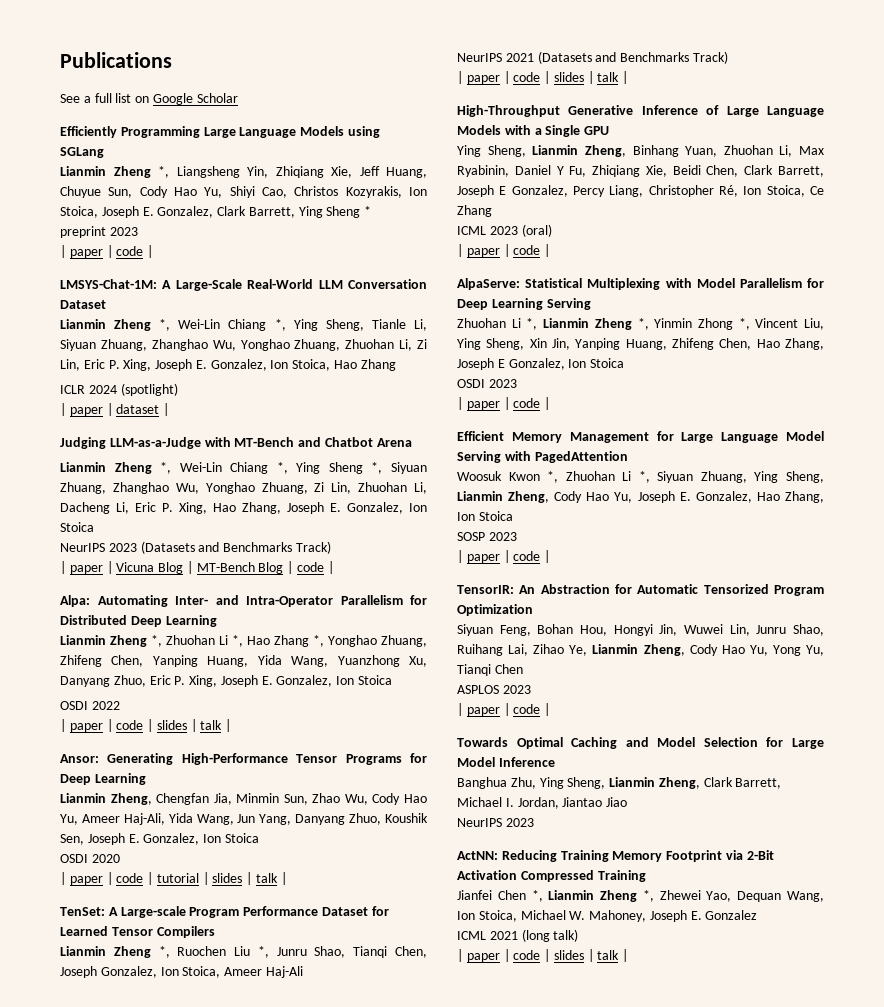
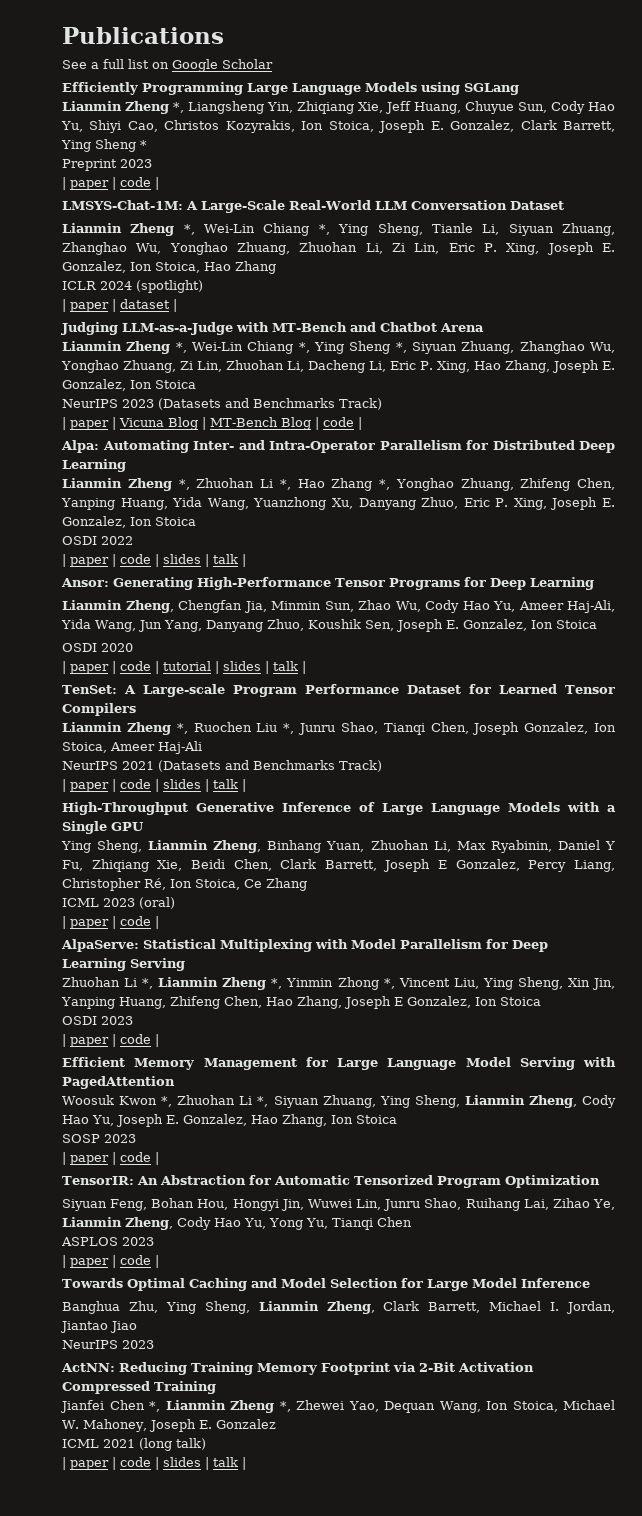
- preprint 2023
+ Preprint 2023

